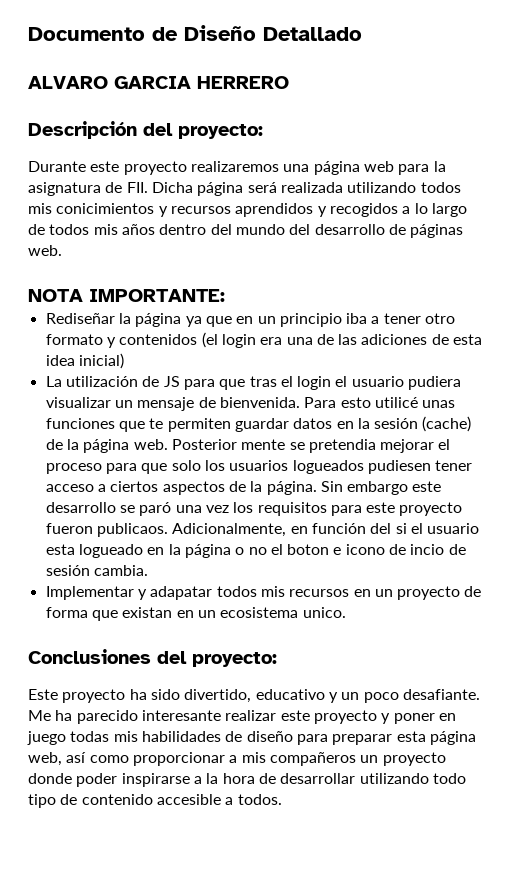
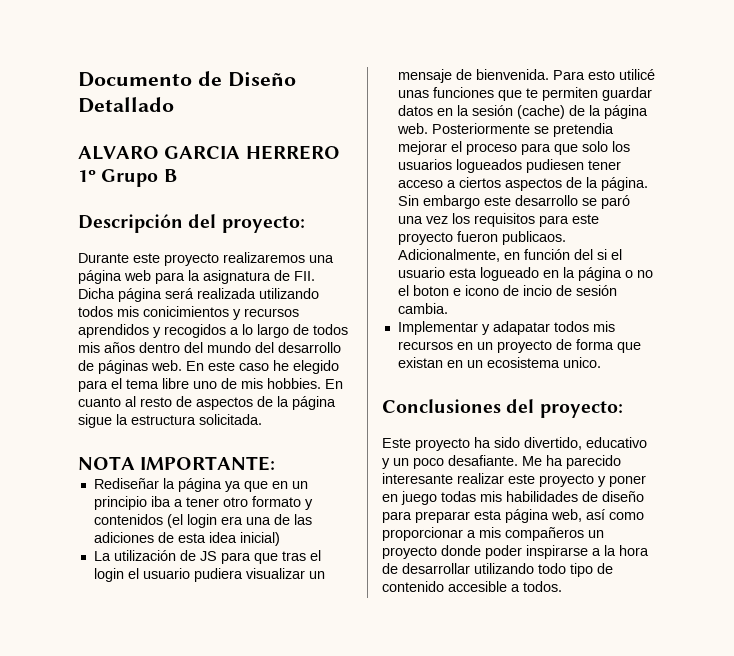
- ALVARO GARCIA HERRERO
+ ALVARO GARCIA HERRERO 1º Grupo B
+ En este caso he elegido para el tema libre uno de mis hobbies. En cuanto al resto de aspectos de la página sigue la estructura solicitada.
- Posterior mente se pretendia mejorar el proceso para que solo los usuarios logueados pudiesen tener acceso a ciertos aspectos de la página.
+ Posteriormente se pretendia mejorar el proceso para que solo los usuarios logueados pudiesen tener acceso a ciertos aspectos de la página.

